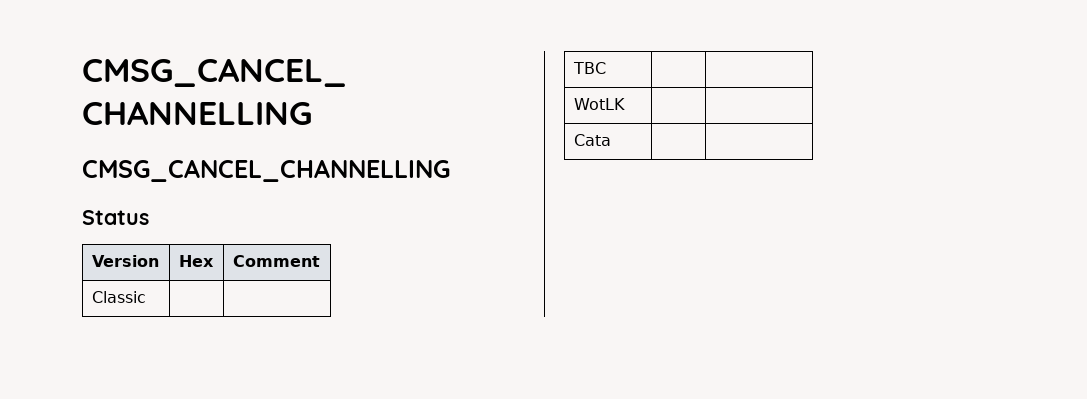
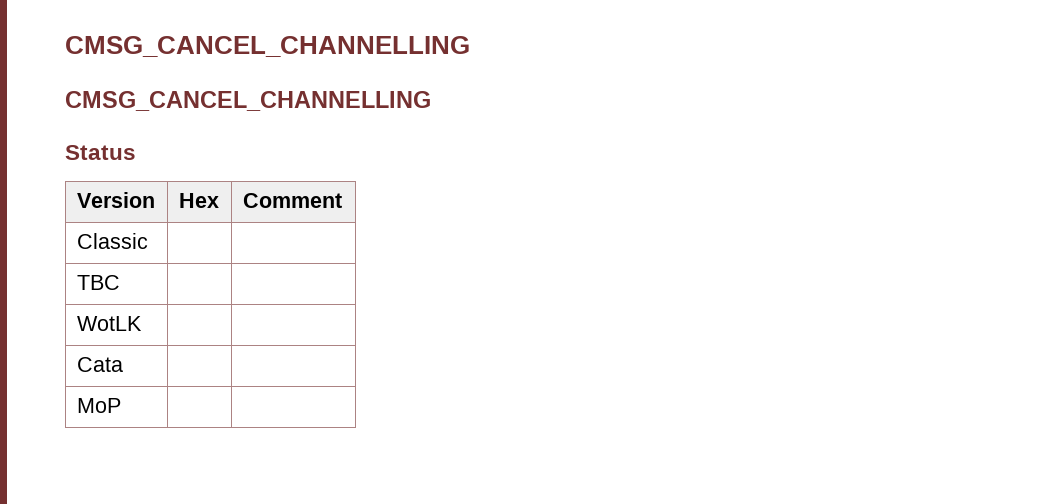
+ MoP | |

